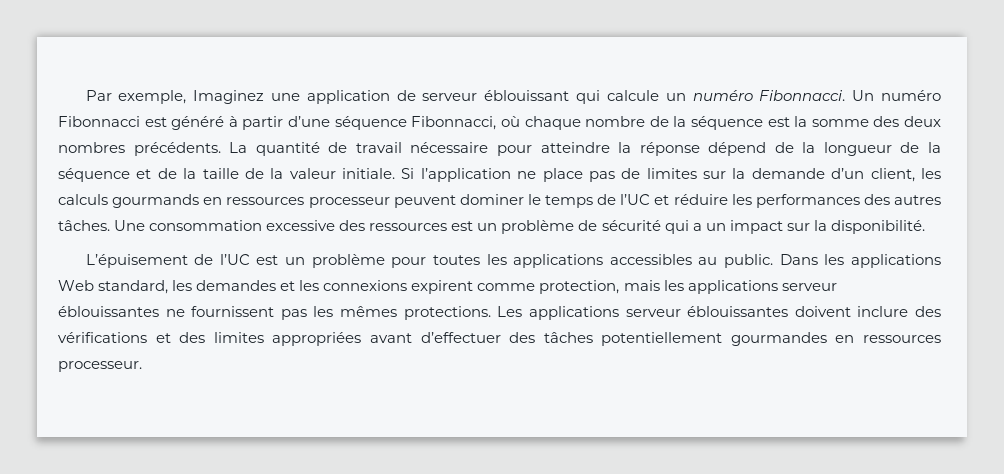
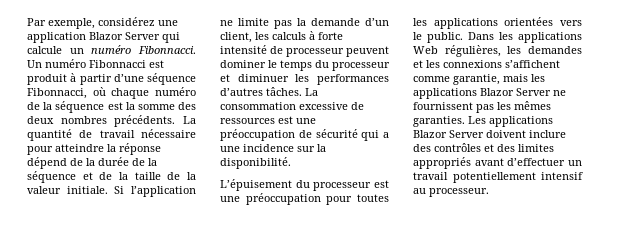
- Par exemple, Imaginez une application de serveur éblouissant qui calcule un numéro Fibonnacci.
+ Par exemple, considérez une application Blazor Server qui calcule un numéro Fibonnacci.
- Un numéro Fibonnacci est généré à partir d’une séquence Fibonnacci, où chaque nombre de la séquence est la somme des deux nombres précédents.
+ Un numéro Fibonnacci est produit à partir d’une séquence Fibonnacci, où chaque numéro de la séquence est la somme des deux nombres précédents.
- La quantité de travail nécessaire pour atteindre la réponse dépend de la longueur de la séquence et de la taille de la valeur initiale.
+ La quantité de travail nécessaire pour atteindre la réponse dépend de la durée de la séquence et de la taille de la valeur initiale.
- Si l’application ne place pas de limites sur la demande d’un client, les calculs gourmands en ressources processeur peuvent dominer le temps de l’UC et réduire les performances des autres tâches. Une consommation excessive des ressources est un problème de sécurité qui a un impact sur la disponibilité.
+ Si l’application ne limite pas la demande d’un client, les calculs à forte intensité de processeur peuvent dominer le temps du processeur et diminuer les performances d’autres tâches. La consommation excessive de ressources est une préoccupation de sécurité qui a une incidence sur la disponibilité.
- L’épuisement de l’UC est un problème pour toutes les applications accessibles au public.
+ L’épuisement du processeur est une préoccupation pour toutes les applications orientées vers le public.
- Dans les applications Web standard, les demandes et les connexions expirent comme protection, mais les applications serveur éblouissantes ne fournissent pas les mêmes protections.
+ Dans les applications Web régulières, les demandes et les connexions s’affichent comme garantie, mais les applications Blazor Server ne fournissent pas les mêmes garanties.
- Les applications serveur éblouissantes doivent inclure des vérifications et des limites appropriées avant d’effectuer des tâches potentiellement gourmandes en ressources processeur.
+ Les applications Blazor Server doivent inclure des contrôles et des limites appropriés avant d’effectuer un travail potentiellement intensif au processeur.

